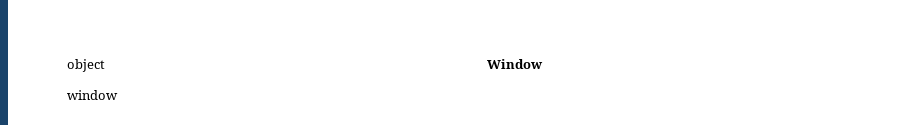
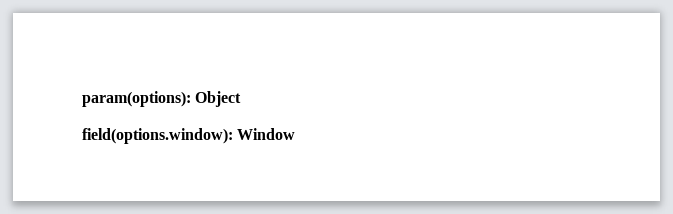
- object
- window
- Window
+ param(options): Object
+ field(options.window): Window

